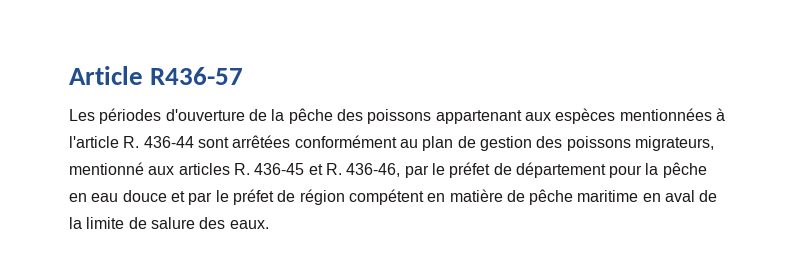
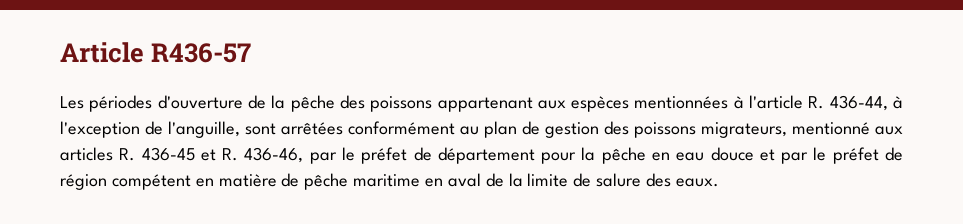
- Les périodes d'ouverture de la pêche des poissons appartenant aux espèces mentionnées à l'article R. 436-44 sont arrêtées conformément au plan de gestion des poissons migrateurs, mentionné aux articles R. 436-45 et R. 436-46, par le préfet de département pour la pêche en eau douce et par le préfet de région compétent en matière de pêche maritime en aval de la limite de salure des eaux.
+ Les périodes d'ouverture de la pêche des poissons appartenant aux espèces mentionnées à l'article R. 436-44, à l'exception de l'anguille, sont arrêtées conformément au plan de gestion des poissons migrateurs, mentionné aux articles R. 436-45 et R. 436-46, par le préfet de département pour la pêche en eau douce et par le préfet de région compétent en matière de pêche maritime en aval de la limite de salure des eaux.

